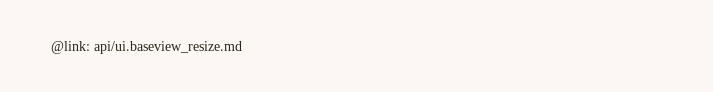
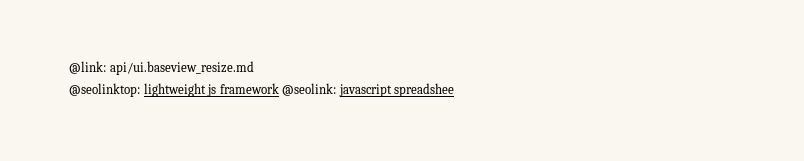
+ @seolinktop: lightweight js framework @seolink: javascript spreadshee

